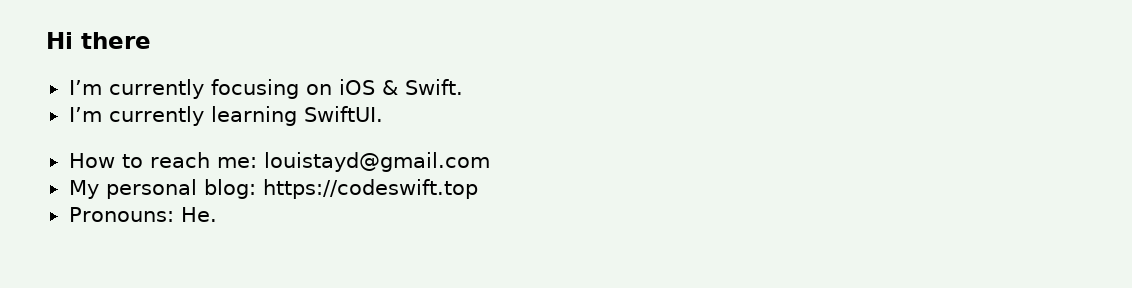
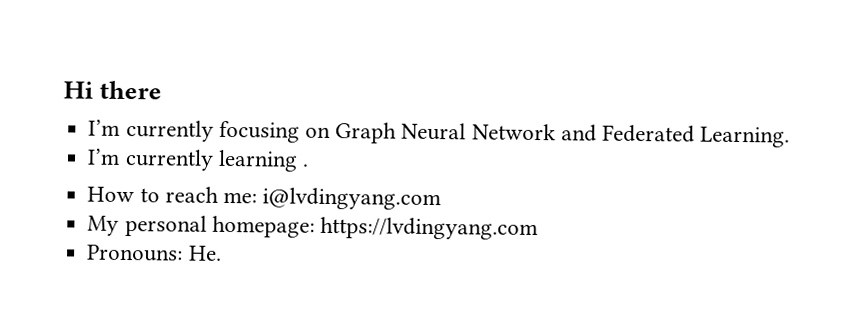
- I’m currently focusing on iOS & Swift.
+ I’m currently focusing on Graph Neural Network and Federated Learning.
- I’m currently learning SwiftUI.
+ I’m currently learning .
- How to reach me: louistayd@gmail.com
+ How to reach me: i@lvdingyang.com
- My personal blog: https://codeswift.top
+ My personal homepage: https://lvdingyang.com

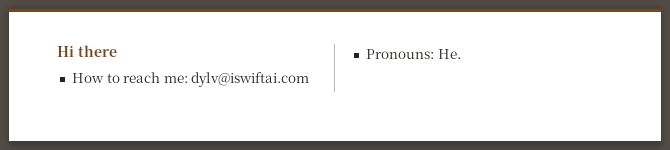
- I’m currently focusing on Graph Neural Network and Federated Learning.
- I’m currently learning .
- How to reach me: i@lvdingyang.com
- My personal homepage: https://lvdingyang.com
+ How to reach me: dylv@iswiftai.com

